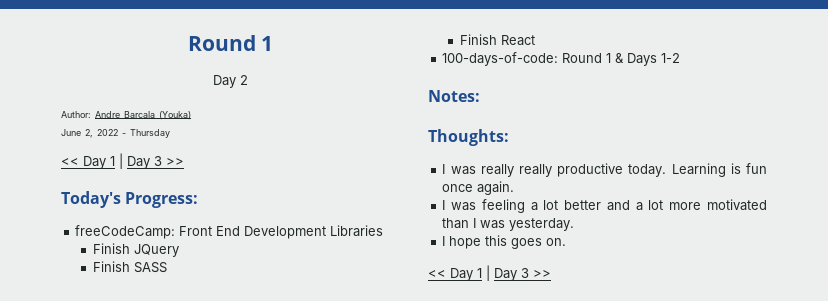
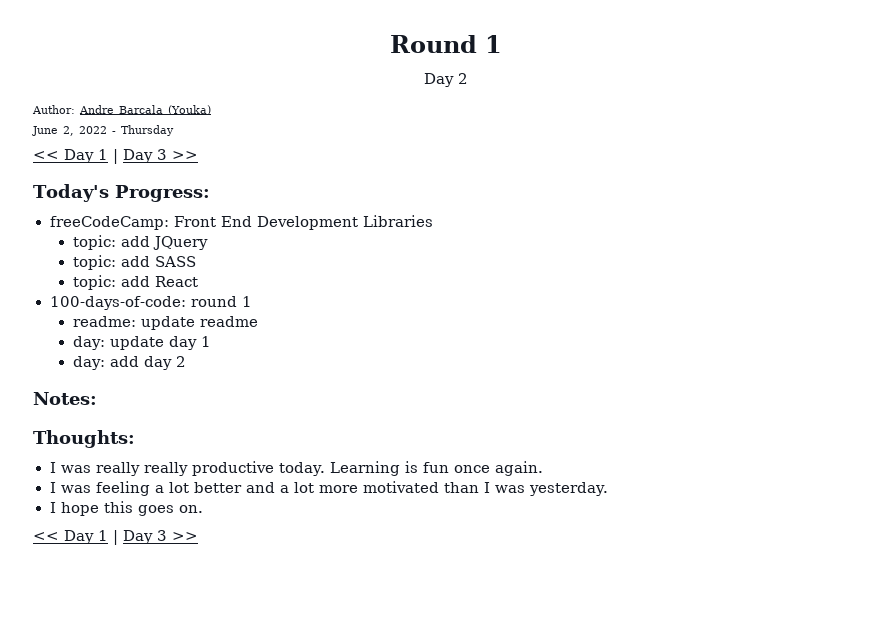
- Finish JQuery
+ topic: add JQuery
- Finish SASS
+ topic: add SASS
- Finish React
+ topic: add React
- 100-days-of-code: Round 1 & Days 1-2
+ 100-days-of-code: round 1
+ readme: update readme
+ day: update day 1
+ day: add day 2

